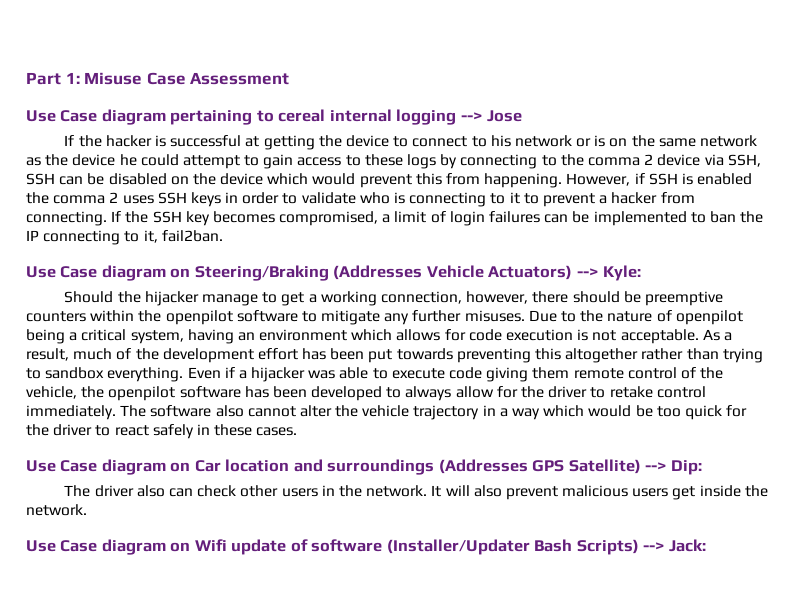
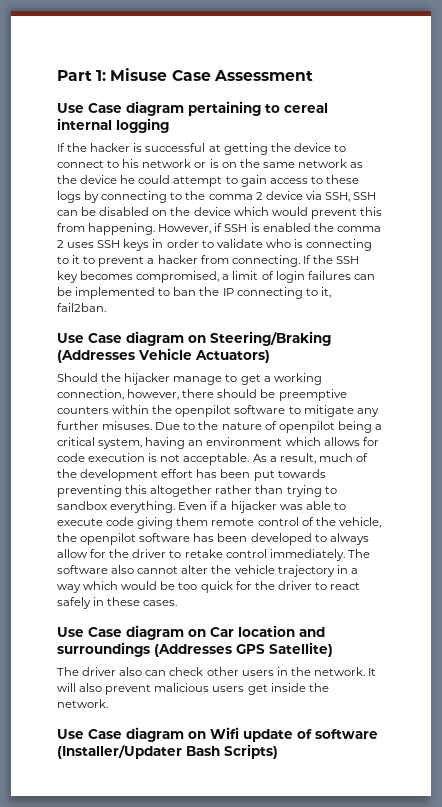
- Use Case diagram pertaining to cereal internal logging --> Jose
+ Use Case diagram pertaining to cereal internal logging
- Use Case diagram on Steering/Braking (Addresses Vehicle Actuators) --> Kyle:
+ Use Case diagram on Steering/Braking (Addresses Vehicle Actuators)
- Use Case diagram on Car location and surroundings (Addresses GPS Satellite) --> Dip:
+ Use Case diagram on Car location and surroundings (Addresses GPS Satellite)
- Use Case diagram on Wifi update of software (Installer/Updater Bash Scripts) --> Jack:
+ Use Case diagram on Wifi update of software (Installer/Updater Bash Scripts)

